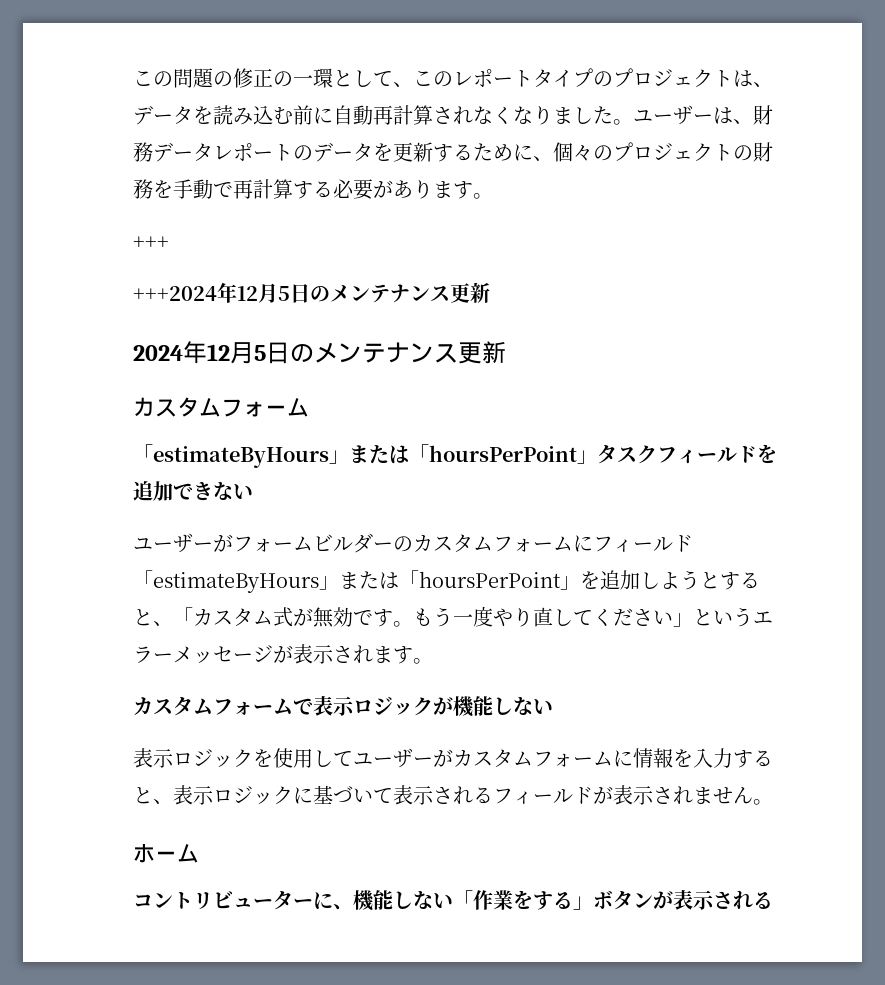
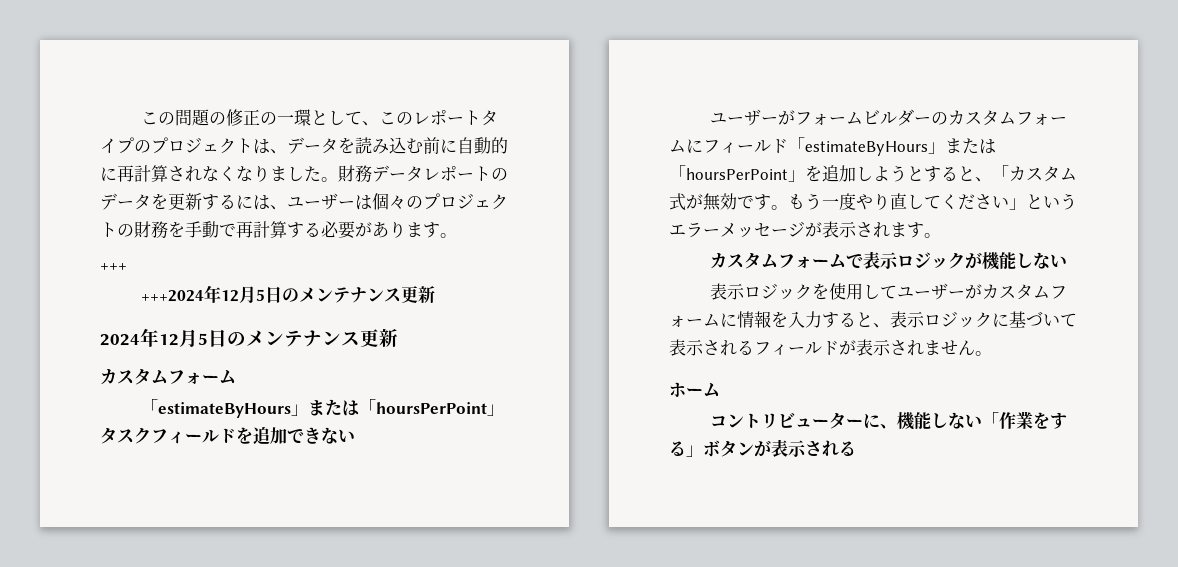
- この問題の修正の一環として、このレポートタイプのプロジェクトは、データを読み込む前に自動再計算されなくなりました。
+ この問題の修正の一環として、このレポートタイプのプロジェクトは、データを読み込む前に自動的に再計算されなくなりました。
- ユーザーは、財務データレポートのデータを更新するために、個々のプロジェクトの財務を手動で再計算する必要があります。
+ 財務データレポートのデータを更新するには、ユーザーは個々のプロジェクトの財務を手動で再計算する必要があります。

